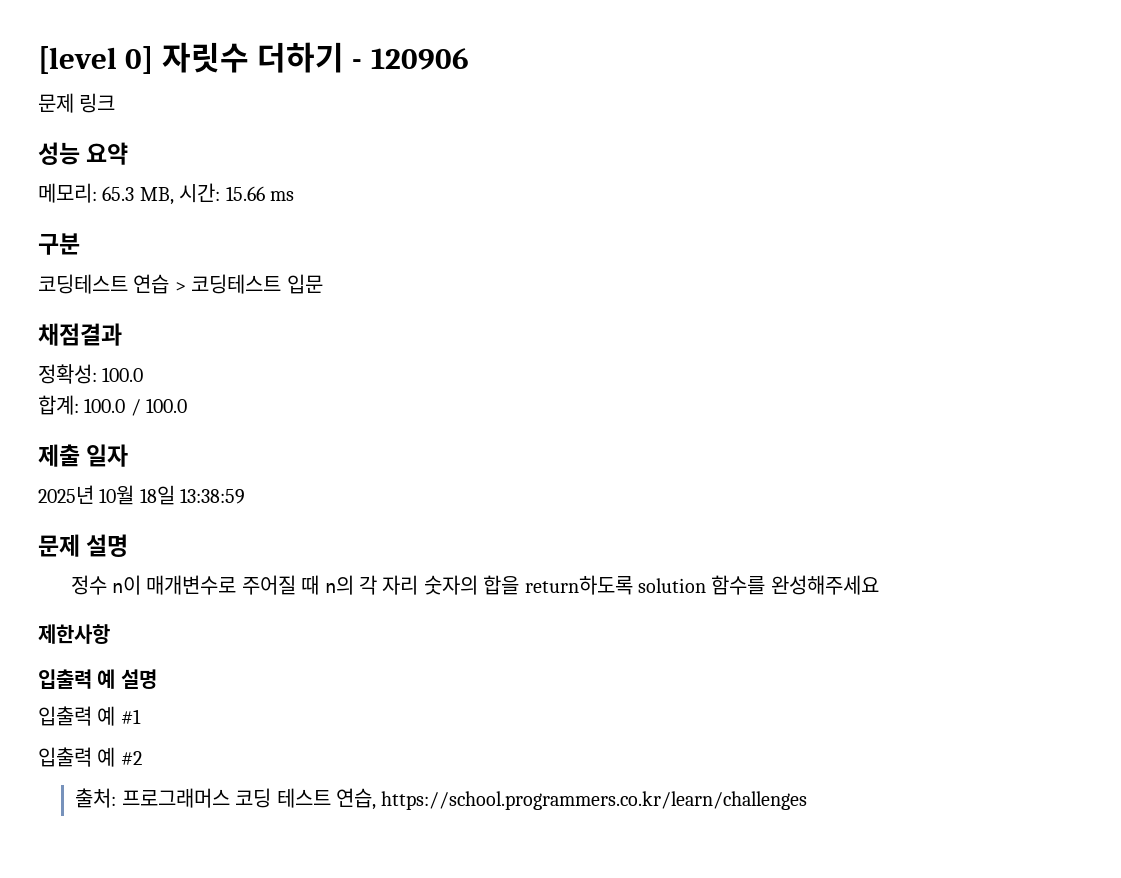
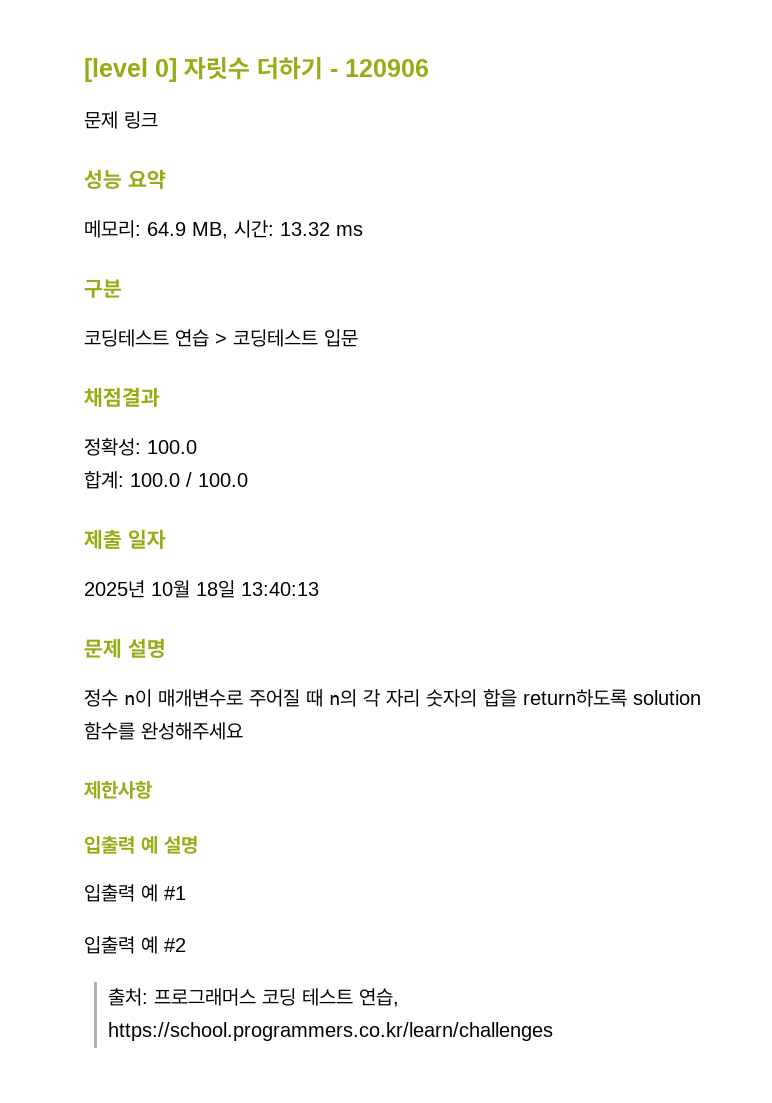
- 메모리: 65.3 MB, 시간: 15.66 ms
+ 메모리: 64.9 MB, 시간: 13.32 ms
- 2025년 10월 18일 13:38:59
+ 2025년 10월 18일 13:40:13

